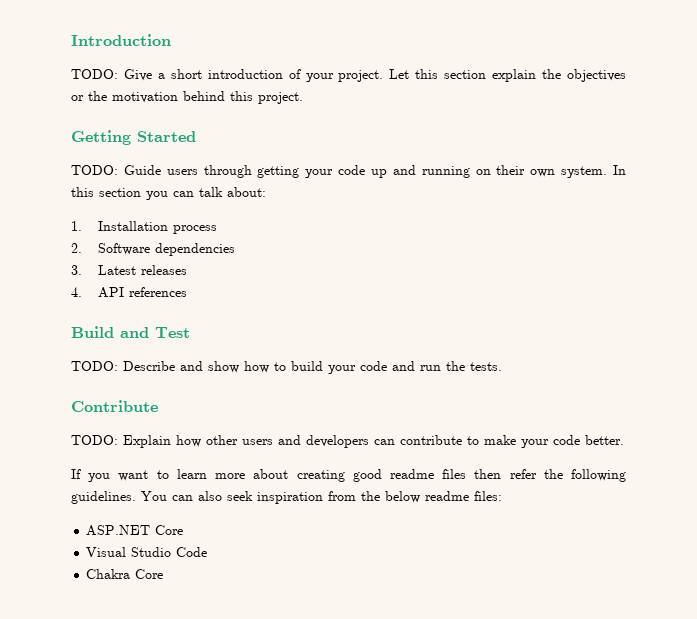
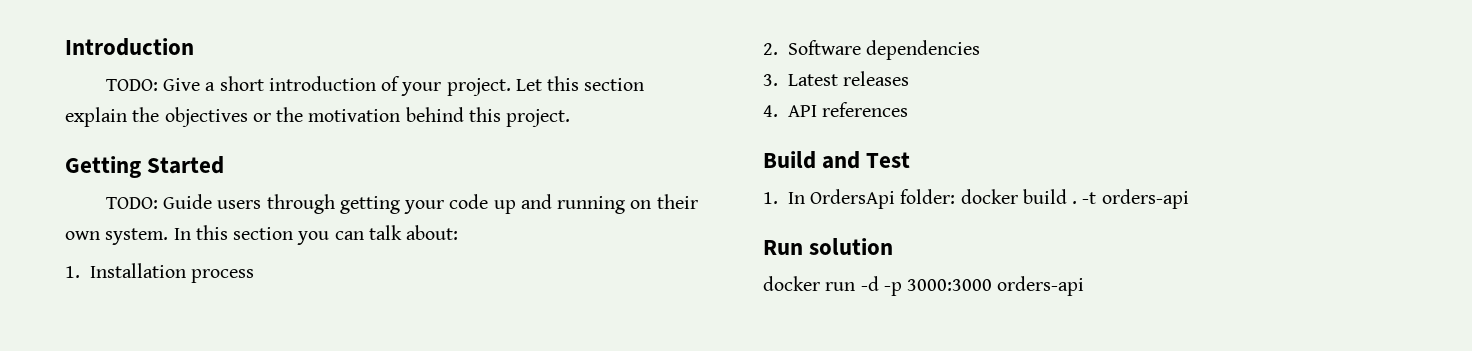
- TODO: Describe and show how to build your code and run the tests.
- Contribute
- TODO: Explain how other users and developers can contribute to make your code better.
- If you want to learn more about creating good readme files then refer the following guidelines. You can also seek inspiration from the below readme files:
- ASP.NET Core
- Visual Studio Code
- Chakra Core
+ 1. In OrdersApi folder: docker build . -t orders-api
+ Run solution
+ docker run -d -p 3000:3000 orders-api

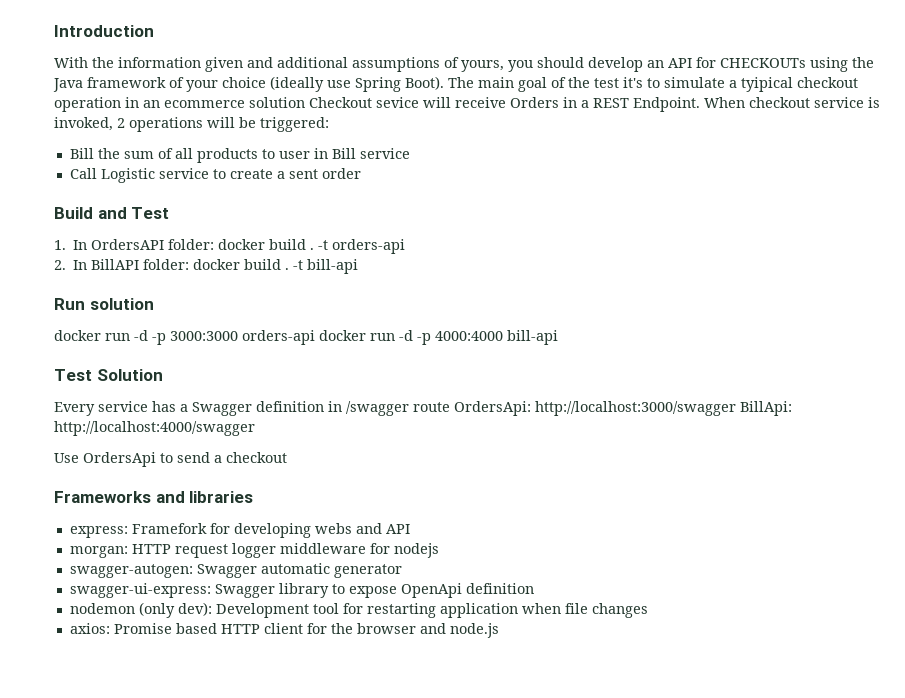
- TODO: Give a short introduction of your project. Let this section explain the objectives or the motivation behind this project.
- Getting Started
- TODO: Guide users through getting your code up and running on their own system. In this section you can talk about:
- 1. Installation process
- 2. Software dependencies
- 3. Latest releases
- 4. API references
+ With the information given and additional assumptions of yours, you should develop an API for CHECKOUTs using the Java framework of your choice (ideally use Spring Boot). The main goal of the test it's to simulate a tyipical checkout operation in an ecommerce solution Checkout sevice will receive Orders in a REST Endpoint. When checkout service is invoked, 2 operations will be triggered:
+ Bill the sum of all products to user in Bill service
+ Call Logistic service to create a sent order
- 1. In OrdersApi folder: docker build .
+ 1. In OrdersAPI folder: docker build .
+ 2. In BillAPI folder: docker build . -t bill-api
- docker run -d -p 3000:3000 orders-api
+ docker run -d -p 3000:3000 orders-api docker run -d -p 4000:4000 bill-api
+ Test Solution
+ Every service has a Swagger definition in /swagger route OrdersApi: http://localhost:3000/swagger BillApi: http://localhost:4000/swagger
+ Use OrdersApi to send a checkout
+ Frameworks and libraries
+ express: Framefork for developing webs and API
+ morgan: HTTP request logger middleware for nodejs
+ swagger-autogen: Swagger automatic generator
+ swagger-ui-express: Swagger library to expose OpenApi definition
+ nodemon (only dev): Development tool for restarting application when file changes
+ axios: Promise based HTTP client for the browser and node.js

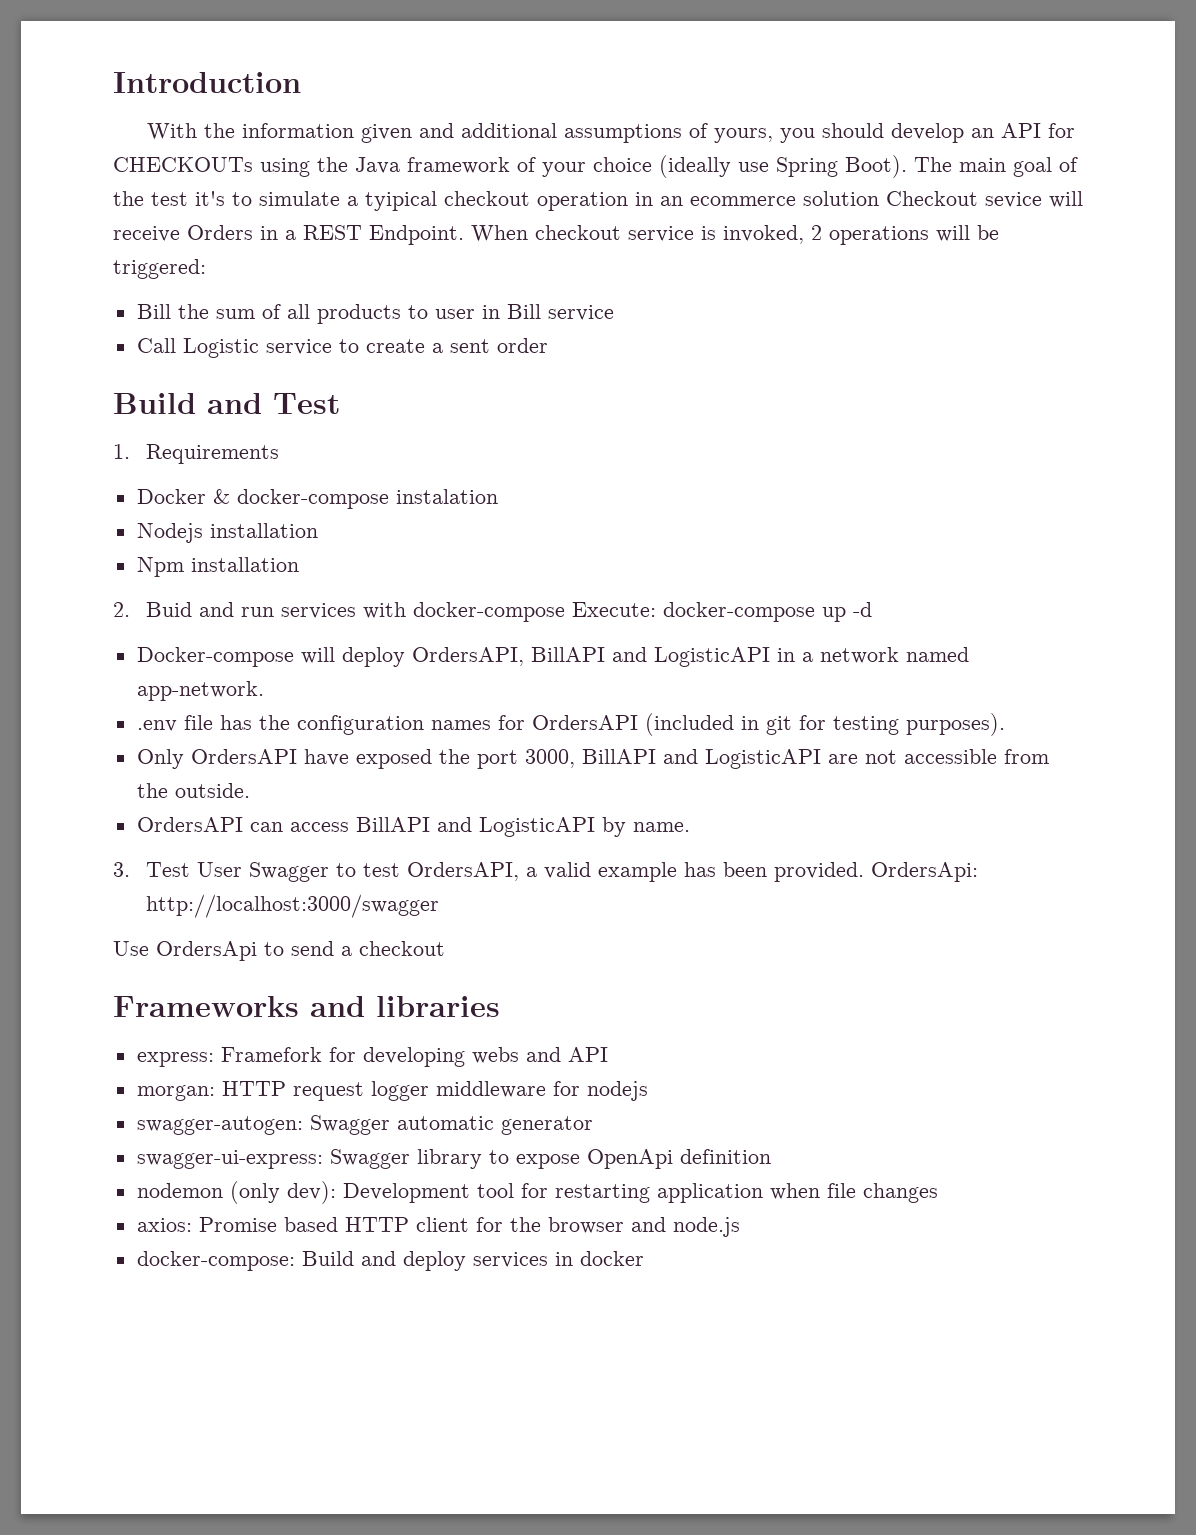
- 1. In OrdersAPI folder: docker build . -t orders-api
- 2. In BillAPI folder: docker build . -t bill-api
- Run solution
- docker run -d -p 3000:3000 orders-api docker run -d -p 4000:4000 bill-api
- Test Solution
- Every service has a Swagger definition in /swagger route OrdersApi: http://localhost:3000/swagger BillApi: http://localhost:4000/swagger
+ 1. Requirements
+ Docker & docker-compose instalation
+ Nodejs installation
+ Npm installation
+ 2. Buid and run services with docker-compose Execute: docker-compose up -d
+ Docker-compose will deploy OrdersAPI, BillAPI and LogisticAPI in a network named app-network.
+ .env file has the configuration names for OrdersAPI (included in git for testing purposes).
+ Only OrdersAPI have exposed the port 3000, BillAPI and LogisticAPI are not accessible from the outside.
+ OrdersAPI can access BillAPI and LogisticAPI by name.
+ 3. Test User Swagger to test OrdersAPI, a valid example has been provided. OrdersApi: http://localhost:3000/swagger
+ docker-compose: Build and deploy services in docker

